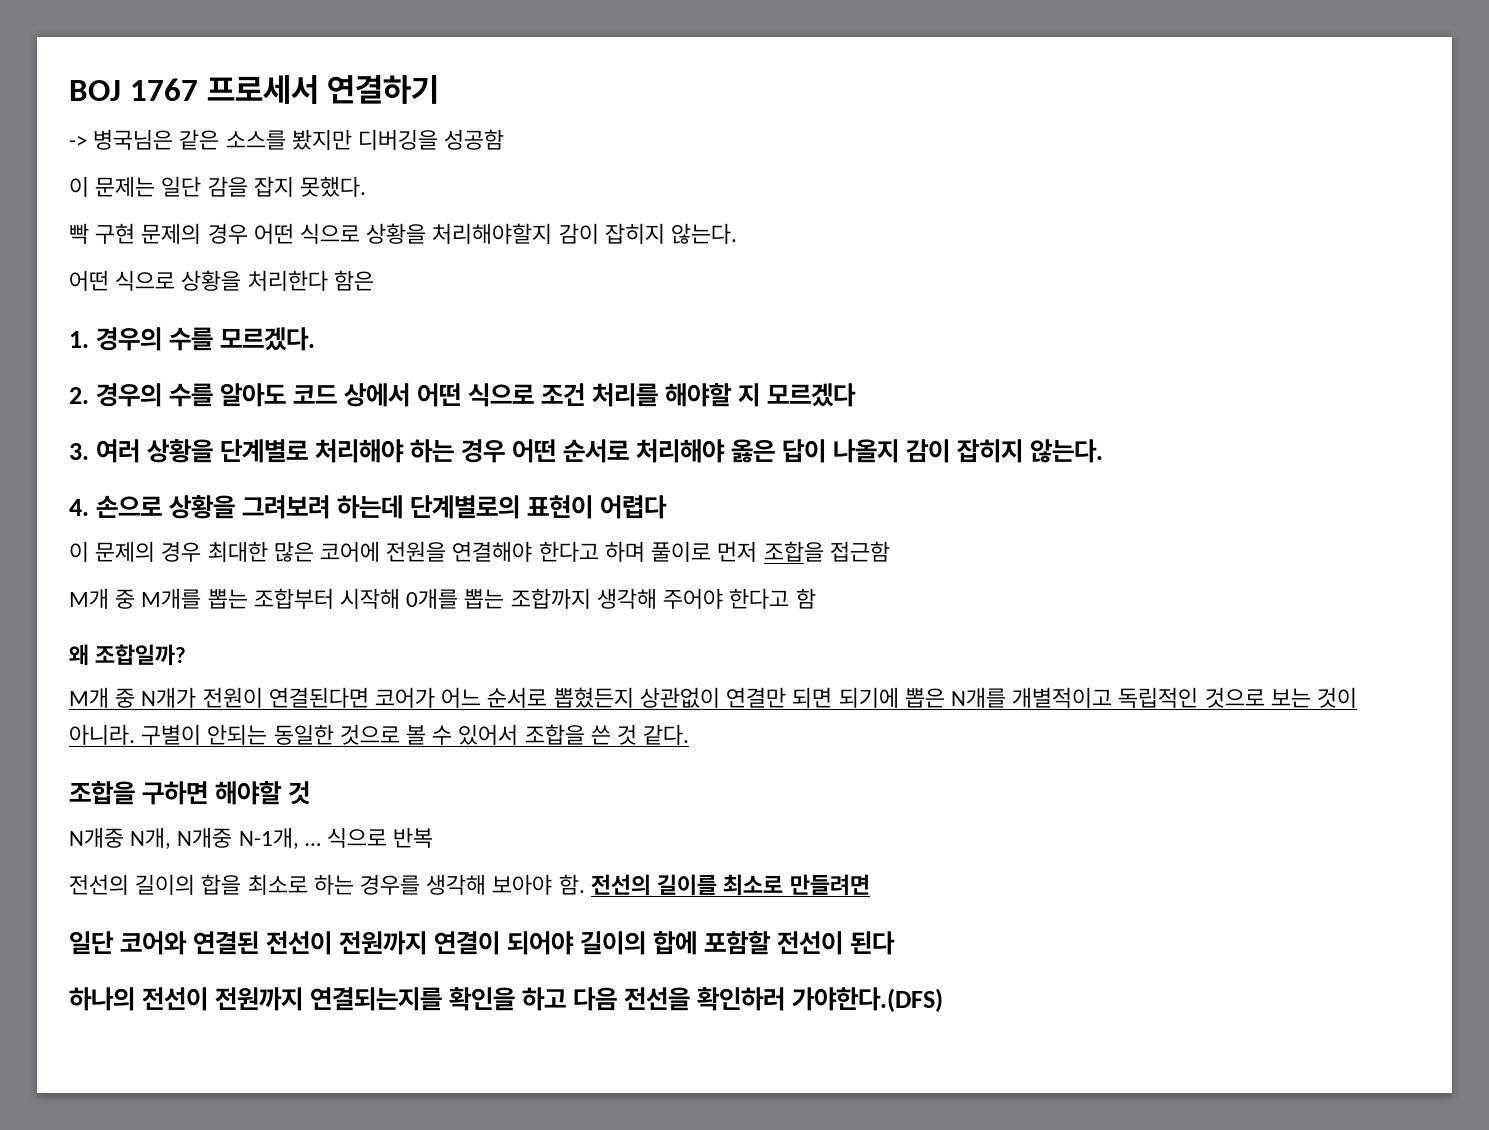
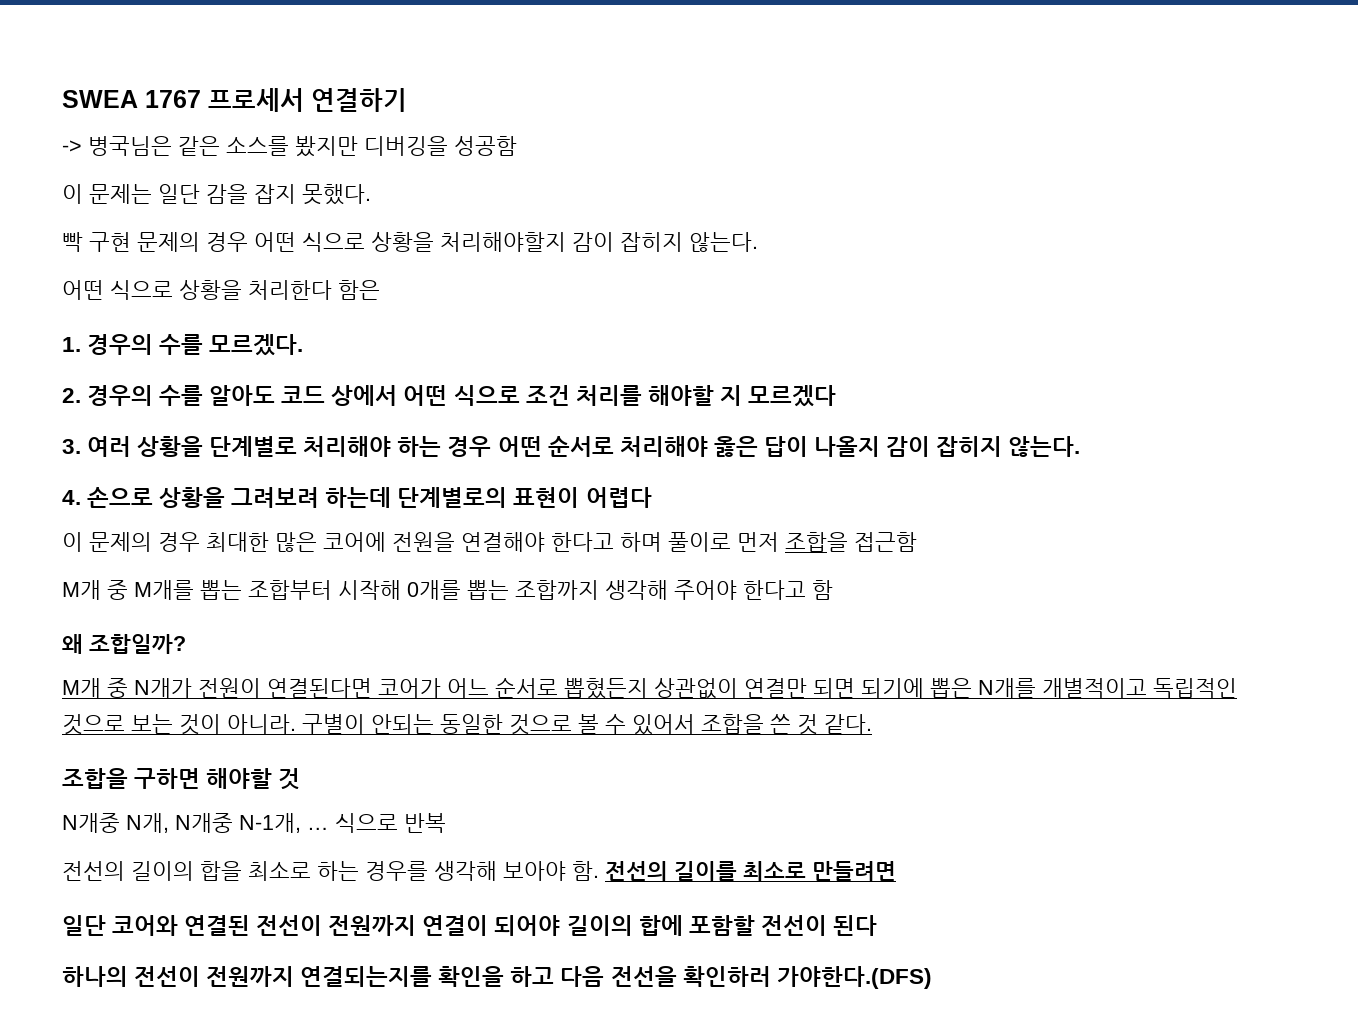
- BOJ 1767 프로세서 연결하기
+ SWEA 1767 프로세서 연결하기

